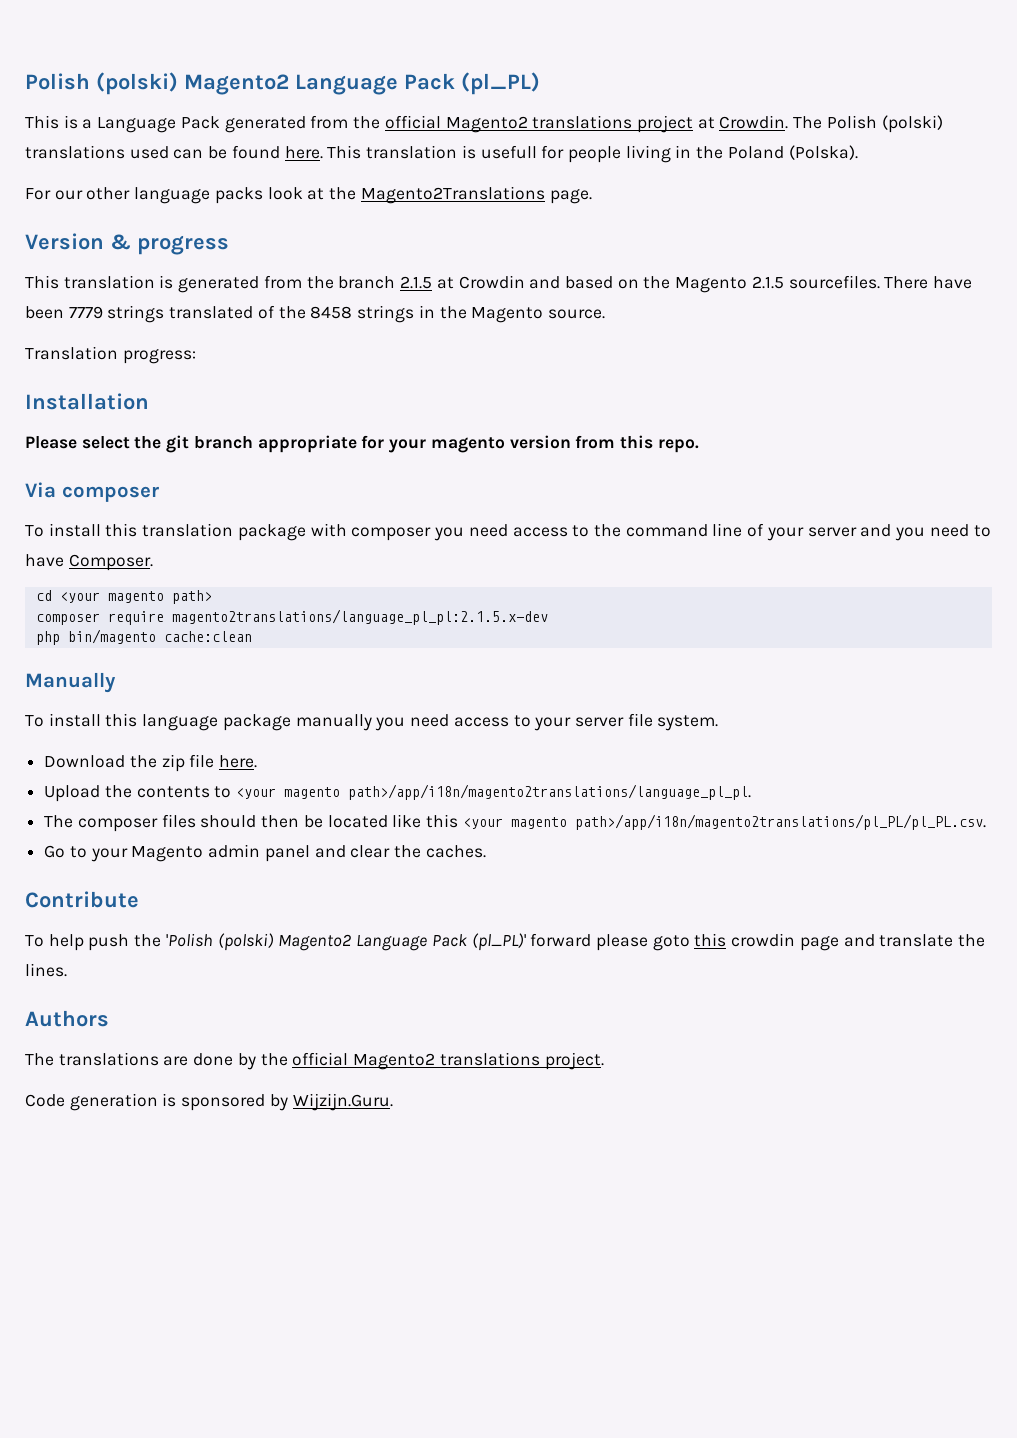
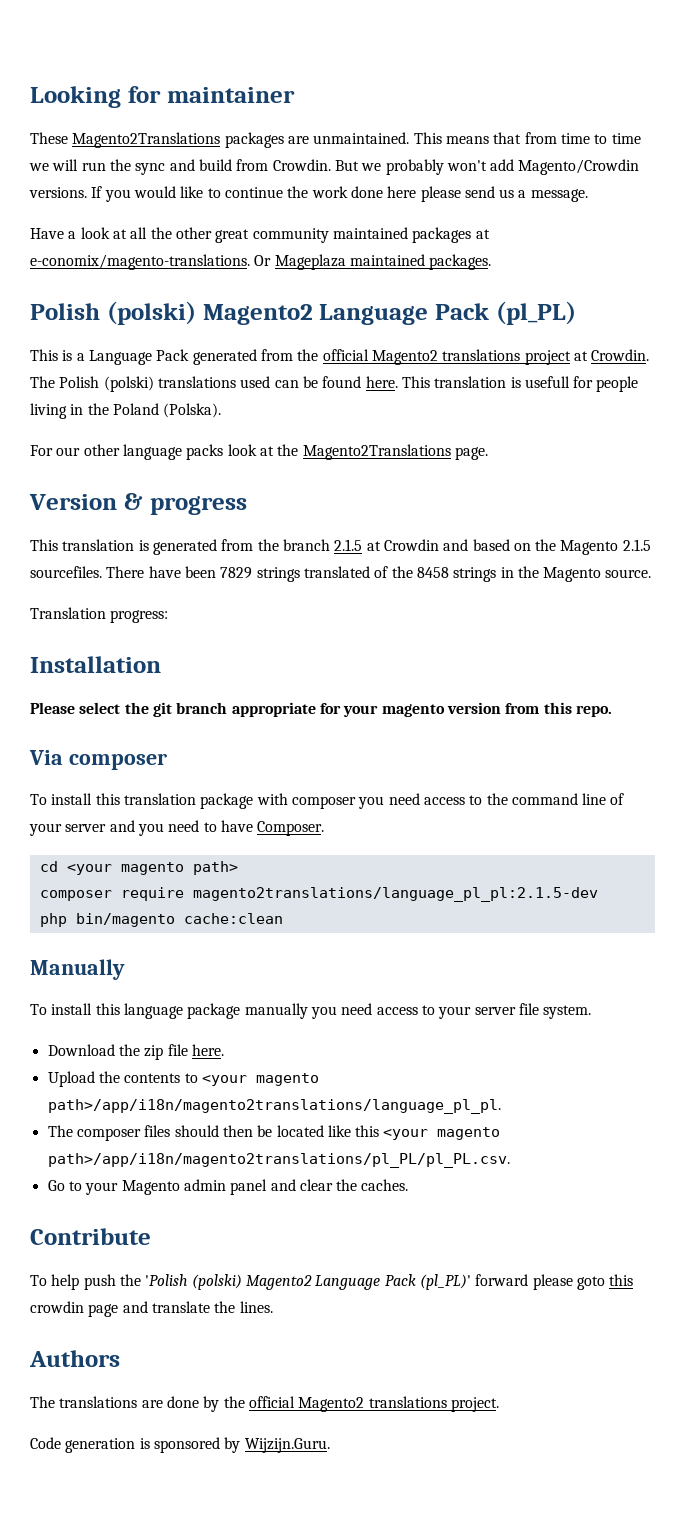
+ Looking for maintainer
+ These Magento2Translations packages are unmaintained. This means that from time to time we will run the sync and build from Crowdin. But we probably won't add Magento/Crowdin versions. If you would like to continue the work done here please send us a message.
+ Have a look at all the other great community maintained packages at e-conomix/magento-translations. Or Mageplaza maintained packages.
- There have been 7779 strings translated of the 8458 strings in the Magento source.
+ There have been 7829 strings translated of the 8458 strings in the Magento source.
- composer require magento2translations/language_pl_pl:2.1.5.x-dev
+ composer require magento2translations/language_pl_pl:2.1.5-dev

